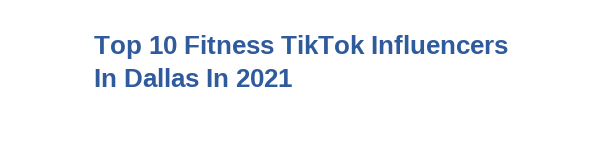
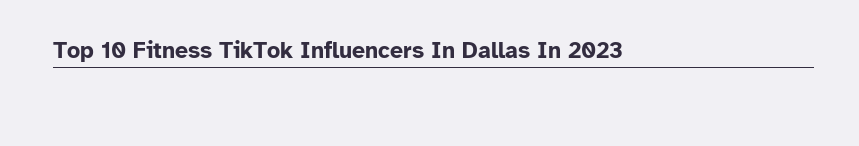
- Top 10 Fitness TikTok Influencers In Dallas In 2021
+ Top 10 Fitness TikTok Influencers In Dallas In 2023

